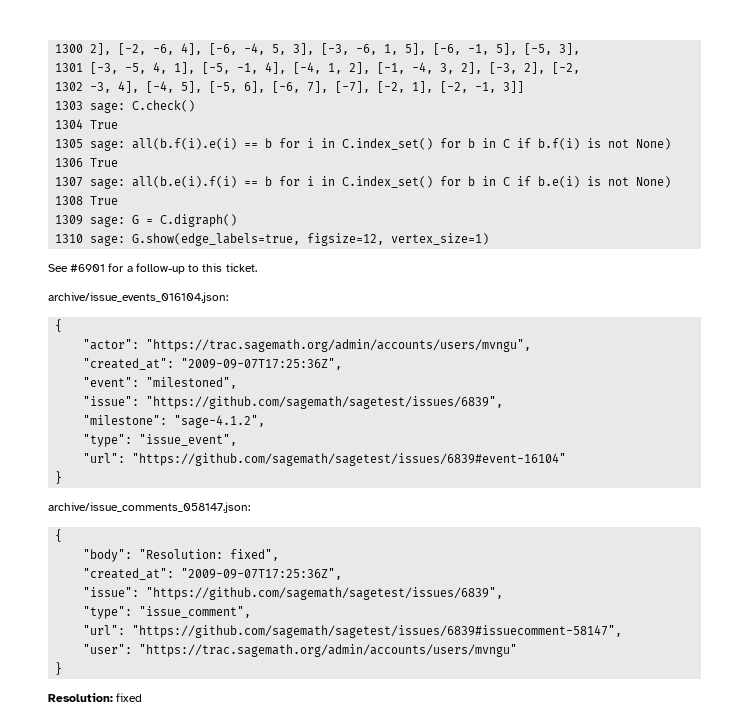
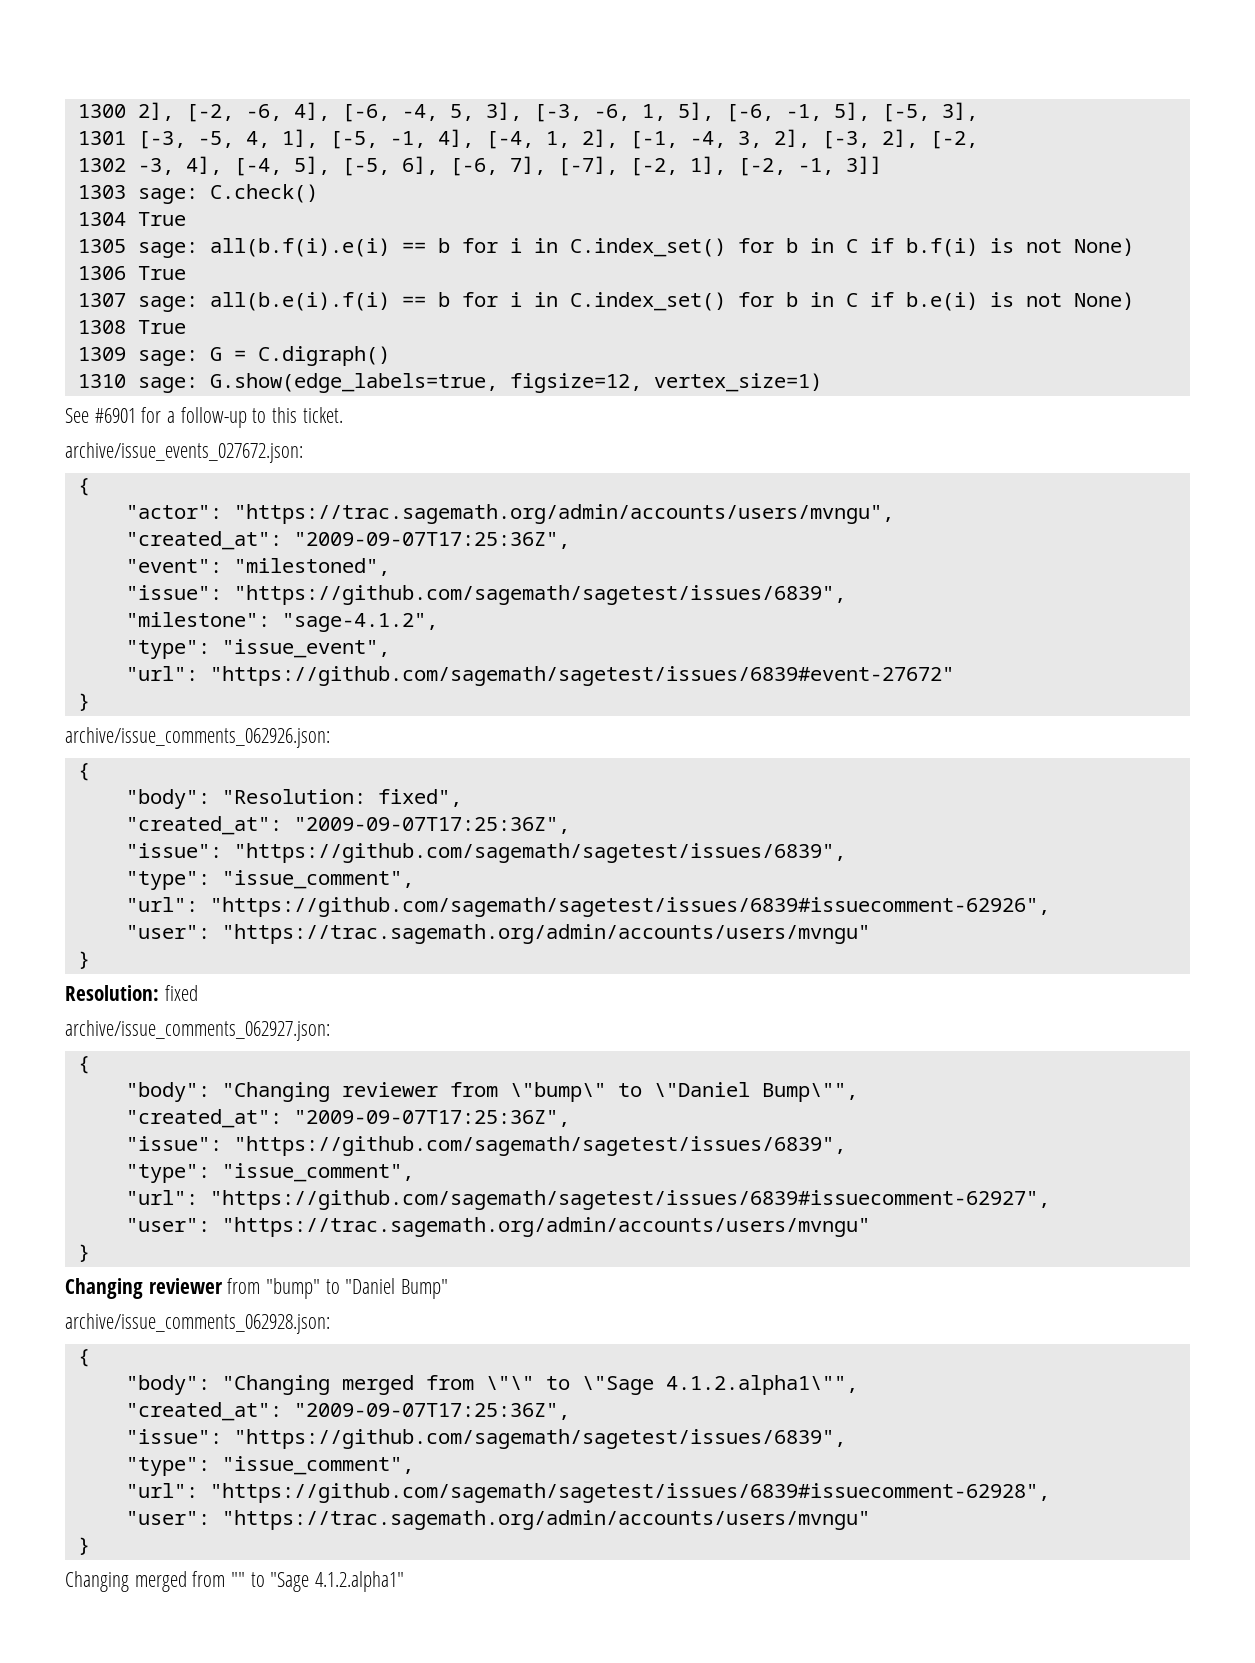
- archive/issue_events_016104.json:
+ archive/issue_events_027672.json:
- "url": "https://github.com/sagemath/sagetest/issues/6839#event-16104"
+ "url": "https://github.com/sagemath/sagetest/issues/6839#event-27672"
  }
- archive/issue_comments_058147.json:
+ archive/issue_comments_062926.json:
- "url": "https://github.com/sagemath/sagetest/issues/6839#issuecomment-58147",
+ "url": "https://github.com/sagemath/sagetest/issues/6839#issuecomment-62926",
+ archive/issue_comments_062927.json:
+ {
+ "body": "Changing reviewer from \"bump\" to \"Daniel Bump\"",
+ "created_at": "2009-09-07T17:25:36Z",
+ "issue": "https://github.com/sagemath/sagetest/issues/6839",
+ "type": "issue_comment",
+ "url": "https://github.com/sagemath/sagetest/issues/6839#issuecomment-62927",
+ "user": "https://trac.sagemath.org/admin/accounts/users/mvngu"
+ }
+ Changing reviewer from "bump" to "Daniel Bump"
+ archive/issue_comments_062928.json:
+ {
+ "body": "Changing merged from \"\" to \"Sage 4.1.2.alpha1\"",
+ "created_at": "2009-09-07T17:25:36Z",
+ "issue": "https://github.com/sagemath/sagetest/issues/6839",
+ "type": "issue_comment",
+ "url": "https://github.com/sagemath/sagetest/issues/6839#issuecomment-62928",
+ "user": "https://trac.sagemath.org/admin/accounts/users/mvngu"
+ }
+ Changing merged from "" to "Sage 4.1.2.alpha1"

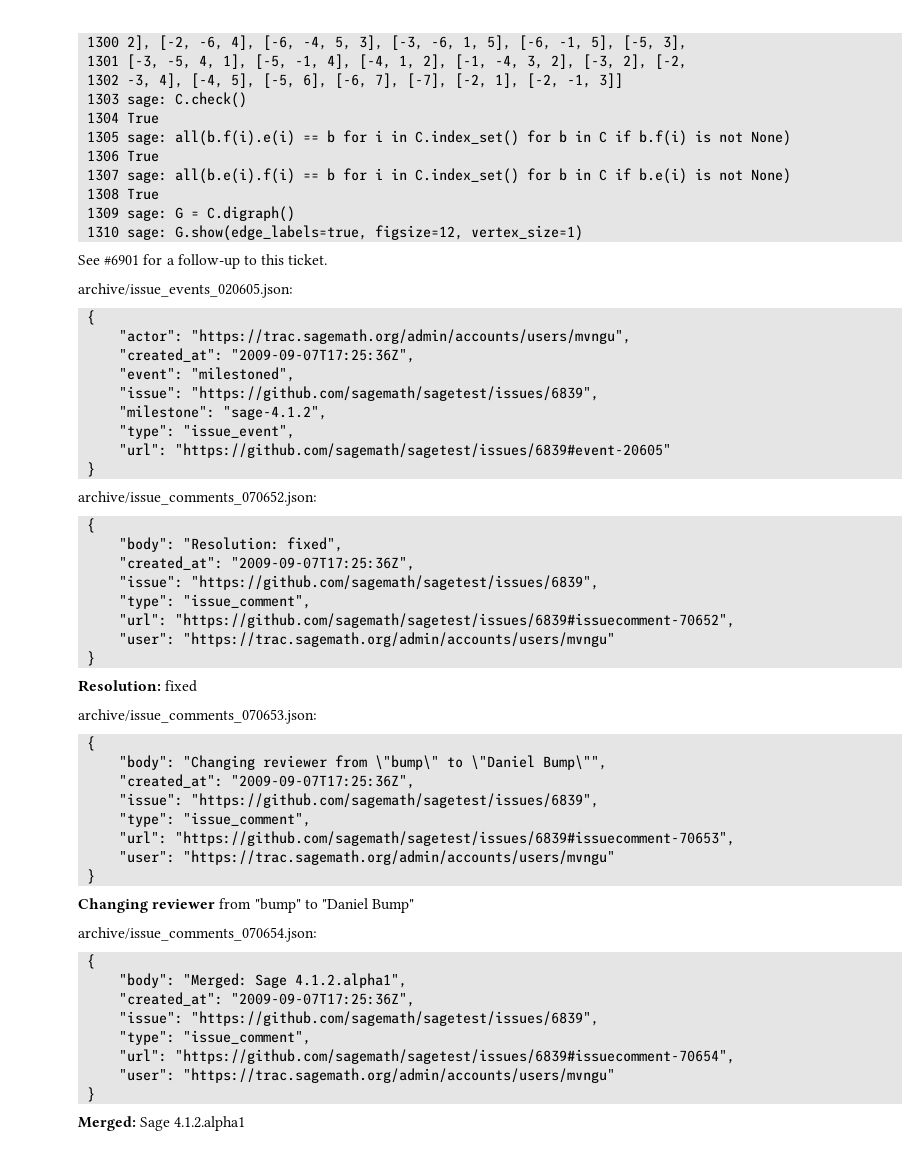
- archive/issue_events_027672.json:
+ archive/issue_events_020605.json:
- "url": "https://github.com/sagemath/sagetest/issues/6839#event-27672"
+ "url": "https://github.com/sagemath/sagetest/issues/6839#event-20605"
  }
- archive/issue_comments_062926.json:
+ archive/issue_comments_070652.json:
- "url": "https://github.com/sagemath/sagetest/issues/6839#issuecomment-62926",
+ "url": "https://github.com/sagemath/sagetest/issues/6839#issuecomment-70652",
- archive/issue_comments_062927.json:
+ archive/issue_comments_070653.json:
- "url": "https://github.com/sagemath/sagetest/issues/6839#issuecomment-62927",
+ "url": "https://github.com/sagemath/sagetest/issues/6839#issuecomment-70653",
- archive/issue_comments_062928.json:
+ archive/issue_comments_070654.json:
  {
- "body": "Changing merged from \"\" to \"Sage 4.1.2.alpha1\"",
+ "body": "Merged: Sage 4.1.2.alpha1",
  "created_at": "2009-09-07T17:25:36Z",
  "issue": "https://github.com/sagemath/sagetest/issues/6839",
  "type": "issue_comment",
- "url": "https://github.com/sagemath/sagetest/issues/6839#issuecomment-62928",
+ "url": "https://github.com/sagemath/sagetest/issues/6839#issuecomment-70654",
  "user": "https://trac.sagemath.org/admin/accounts/users/mvngu"
  }
- Changing merged from "" to "Sage 4.1.2.alpha1"
+ Merged: Sage 4.1.2.alpha1

